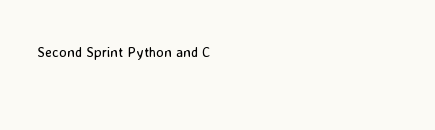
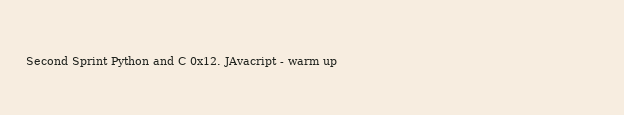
- Second Sprint Python and C
+ Second Sprint Python and C 0x12. JAvacript - warm up

